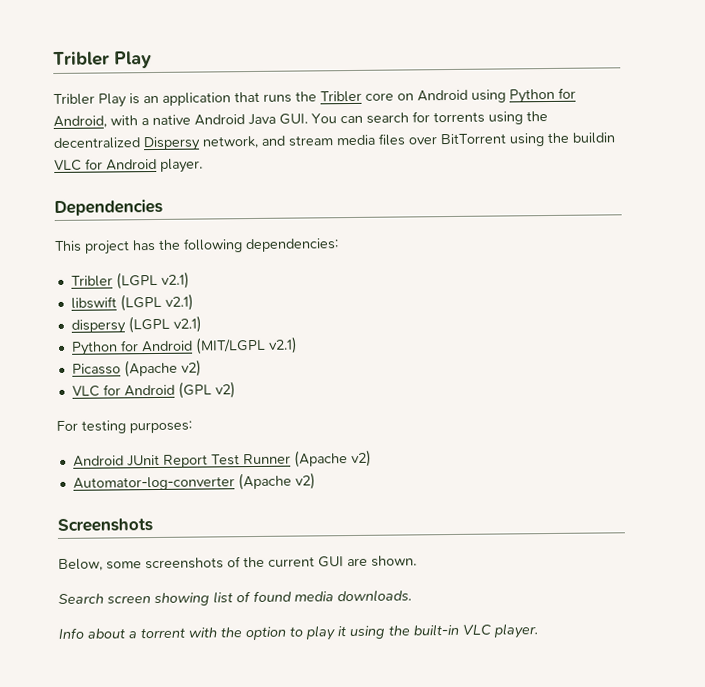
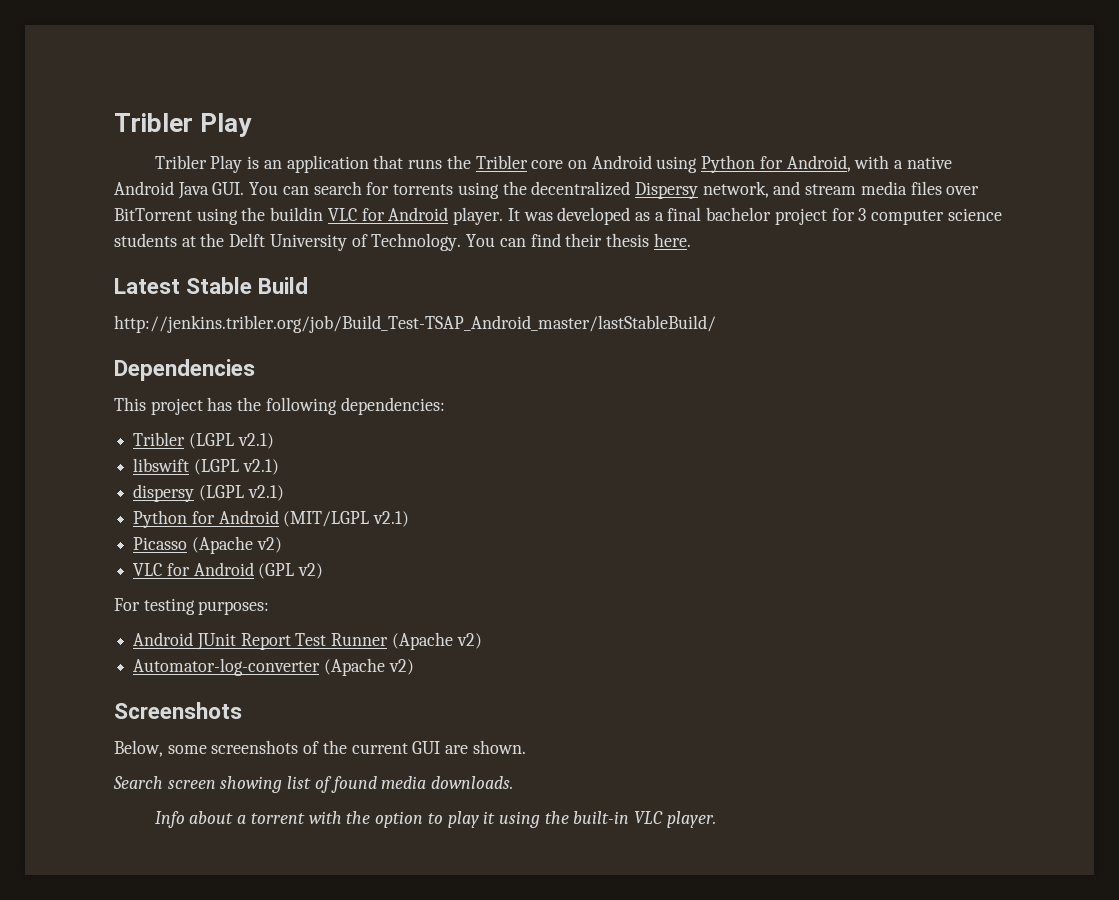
+ It was developed as a final bachelor project for 3 computer science students at the Delft University of Technology. You can find their thesis here.
+ Latest Stable Build
+ http://jenkins.tribler.org/job/Build_Test-TSAP_Android_master/lastStableBuild/

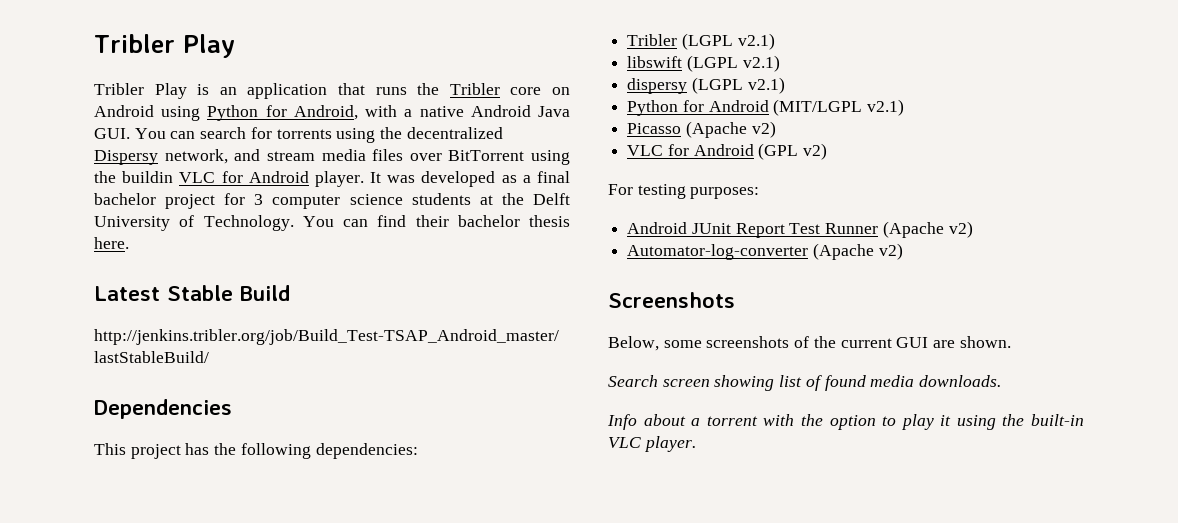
- You can find their thesis here.
+ You can find their bachelor thesis here.

